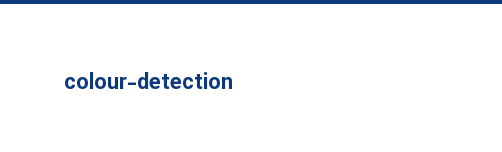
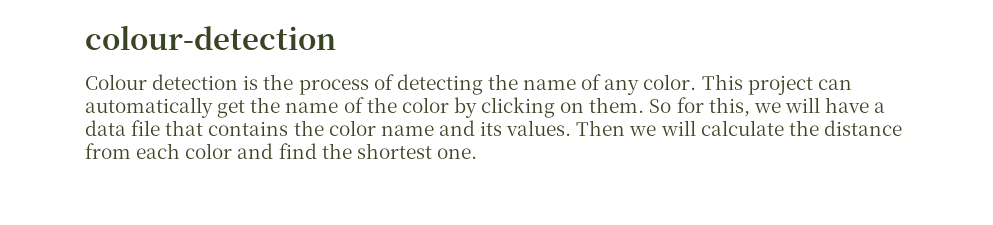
+ Colour detection is the process of detecting the name of any color. This project can automatically get the name of the color by clicking on them. So for this, we will have a data file that contains the color name and its values. Then we will calculate the distance from each color and find the shortest one.

